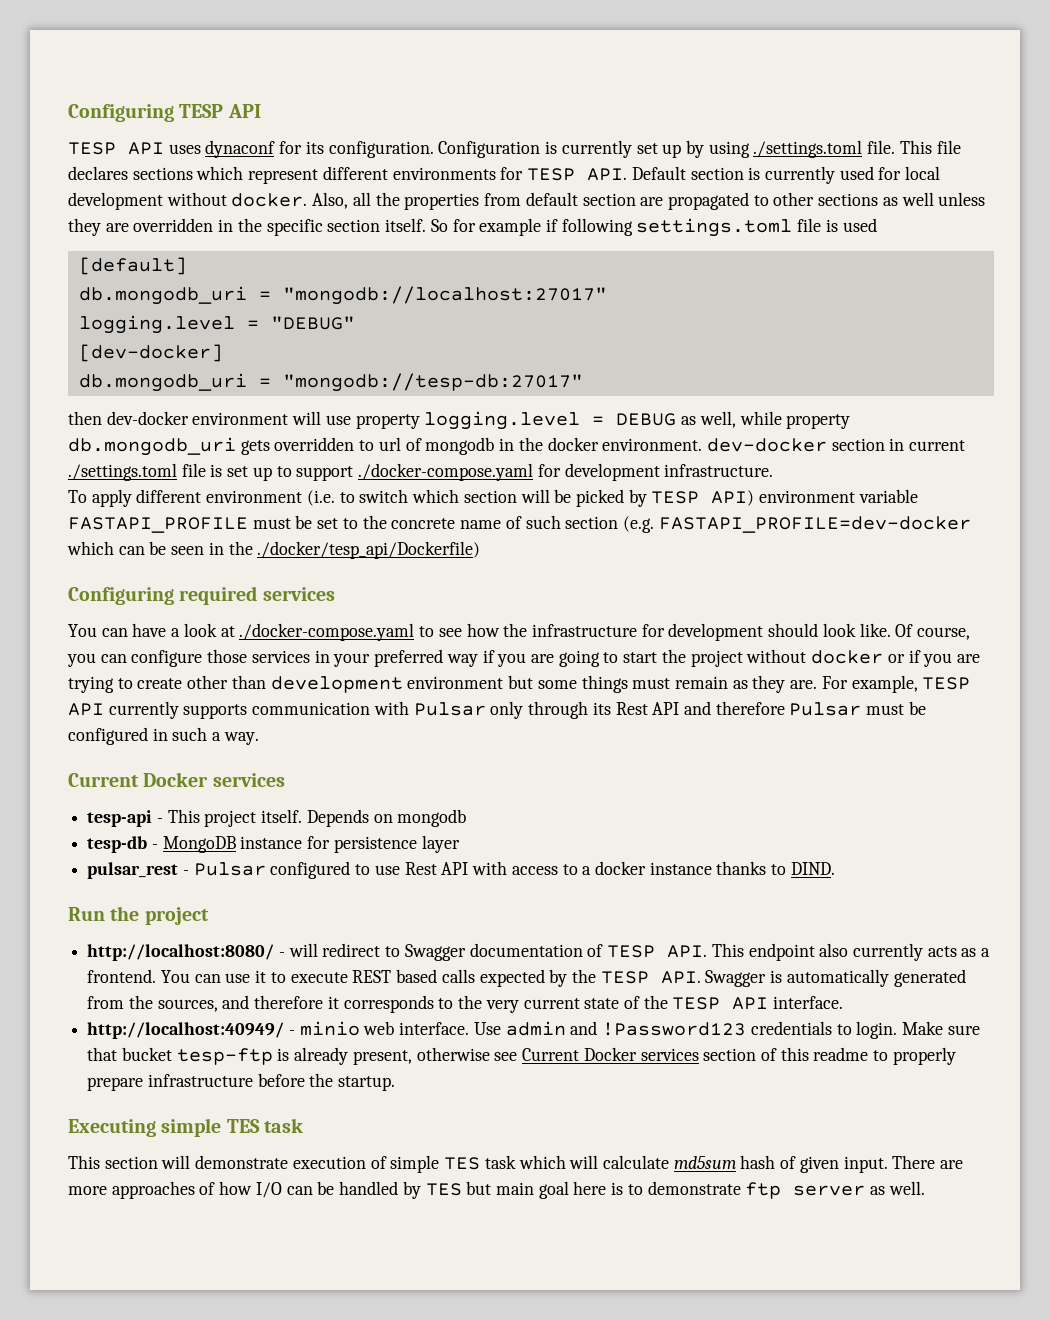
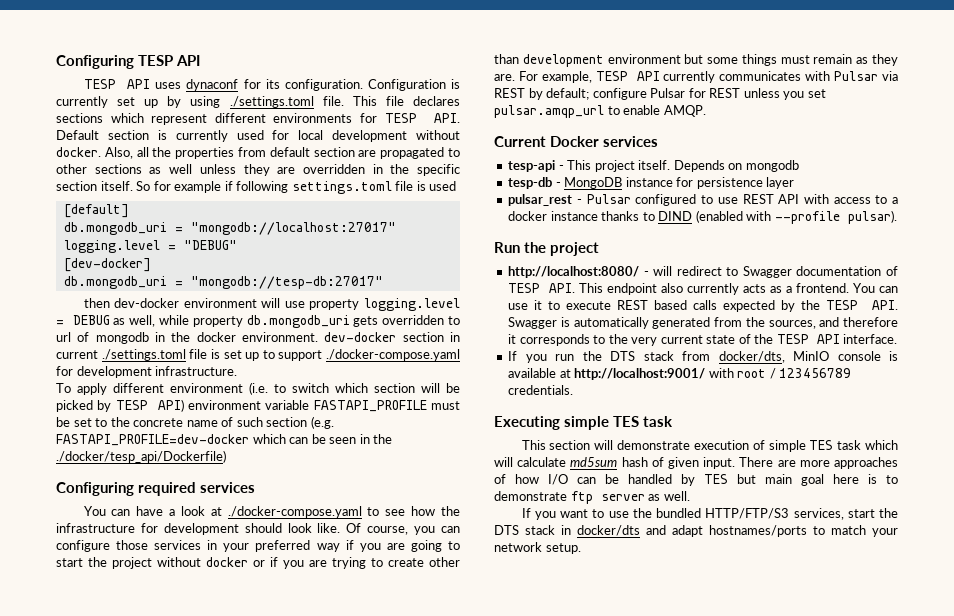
- For example, TESP API currently supports communication with Pulsar only through its Rest API and therefore Pulsar must be configured in such a way.
+ For example, TESP API currently communicates with Pulsar via REST by default; configure Pulsar for REST unless you set pulsar.amqp_url to enable AMQP.
- pulsar_rest - Pulsar configured to use Rest API with access to a docker instance thanks to DIND.
+ pulsar_rest - Pulsar configured to use REST API with access to a docker instance thanks to DIND (enabled with --profile pulsar).
- http://localhost:40949/ - minio web interface. Use admin and !Password123 credentials to login. Make sure that bucket tesp-ftp is already present, otherwise see Current Docker services section of this readme to properly prepare infrastructure before the startup.
+ If you run the DTS stack from docker/dts, MinIO console is available at http://localhost:9001/ with root / 123456789 credentials.
+ If you want to use the bundled HTTP/FTP/S3 services, start the DTS stack in docker/dts and adapt hostnames/ports to match your network setup.

